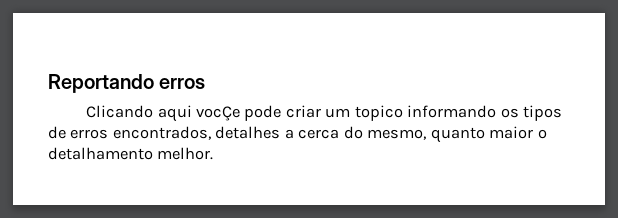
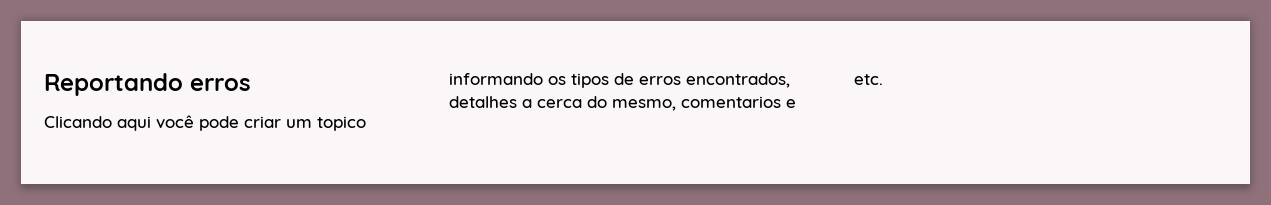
- Clicando aqui vocÇe pode criar um topico informando os tipos de erros encontrados, detalhes a cerca do mesmo, quanto maior o detalhamento melhor.
+ Clicando aqui você pode criar um topico informando os tipos de erros encontrados, detalhes a cerca do mesmo, comentarios e etc.

